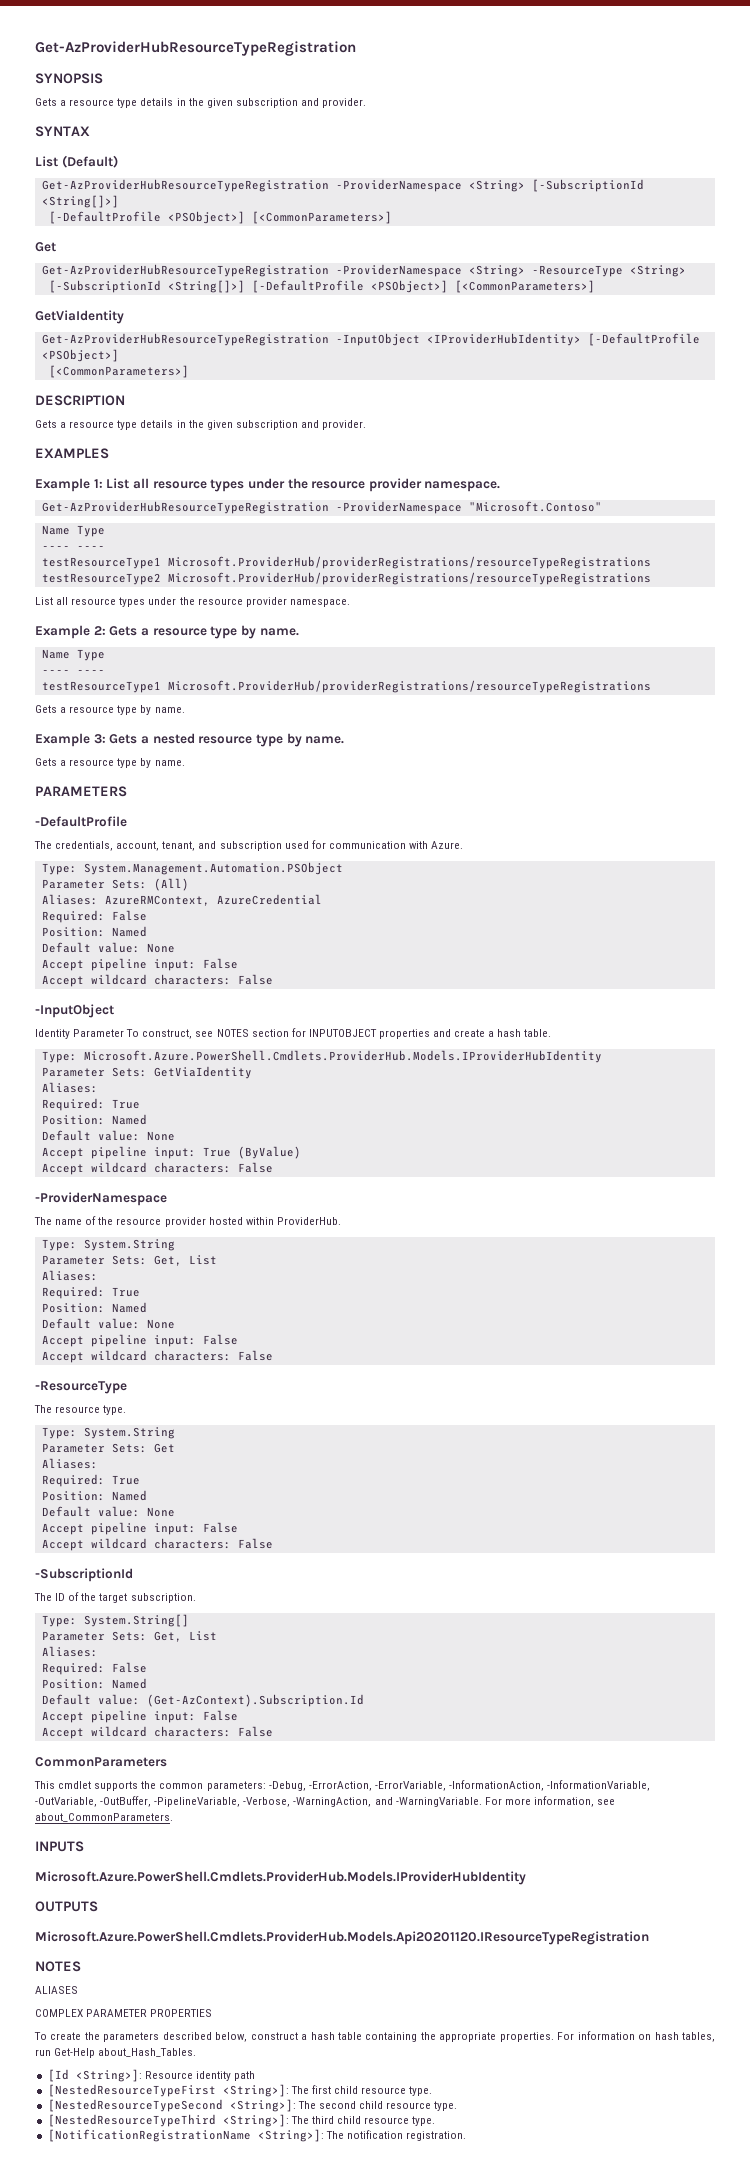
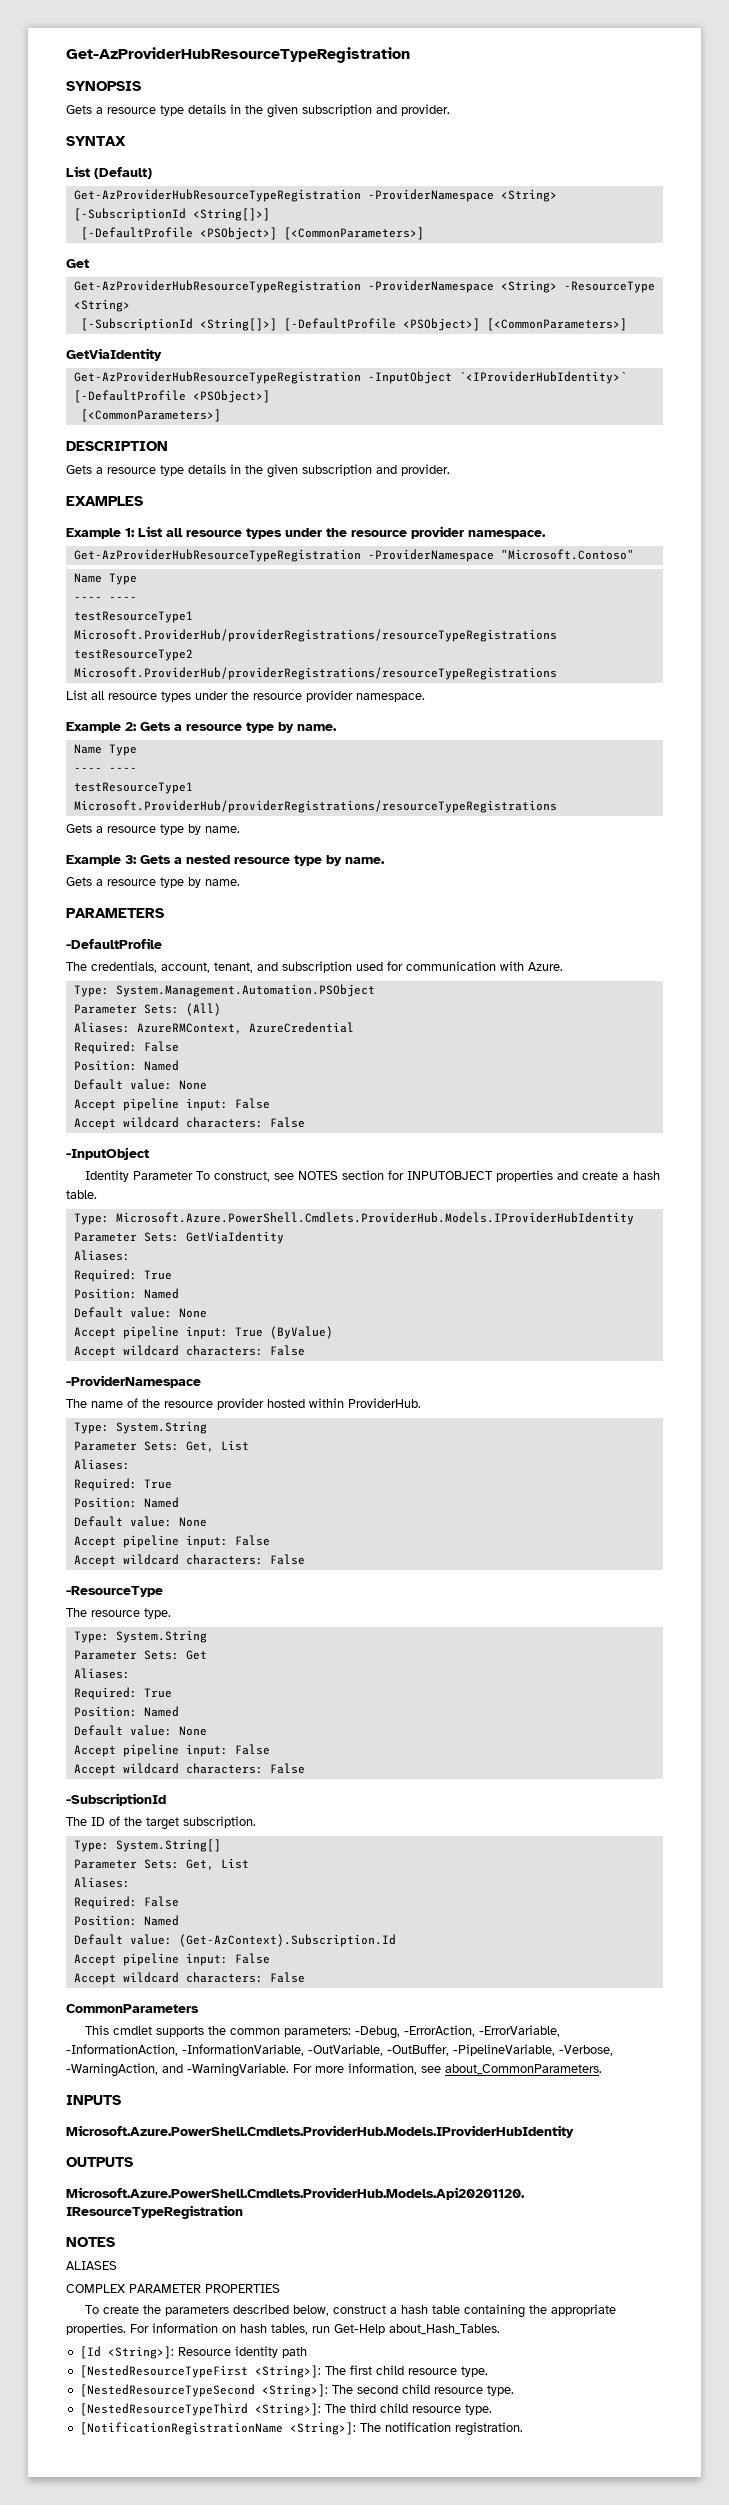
- Get-AzProviderHubResourceTypeRegistration -InputObject <IProviderHubIdentity> [-DefaultProfile <PSObject>]
+ Get-AzProviderHubResourceTypeRegistration -InputObject `<IProviderHubIdentity>` [-DefaultProfile <PSObject>]

